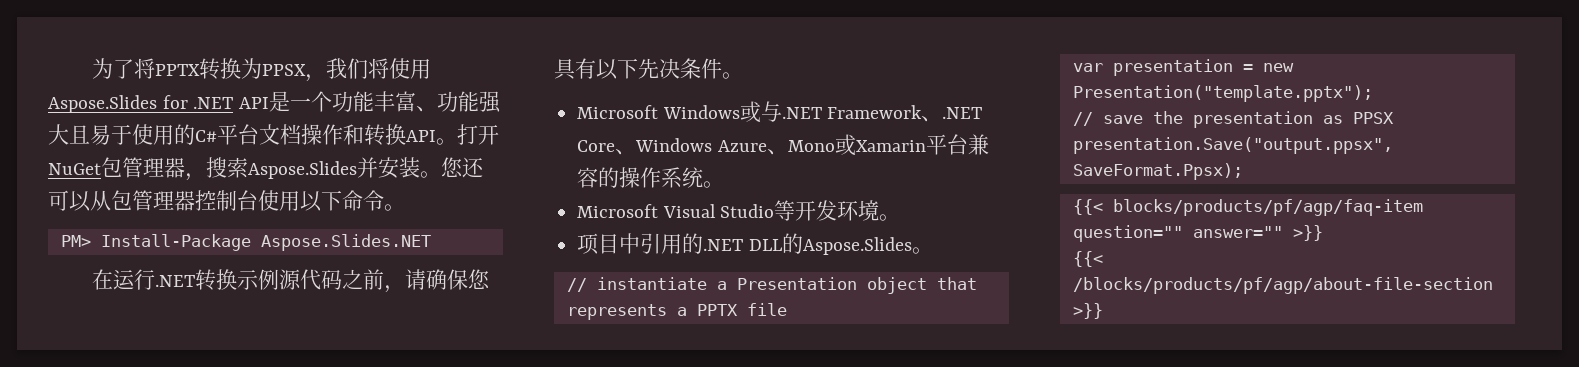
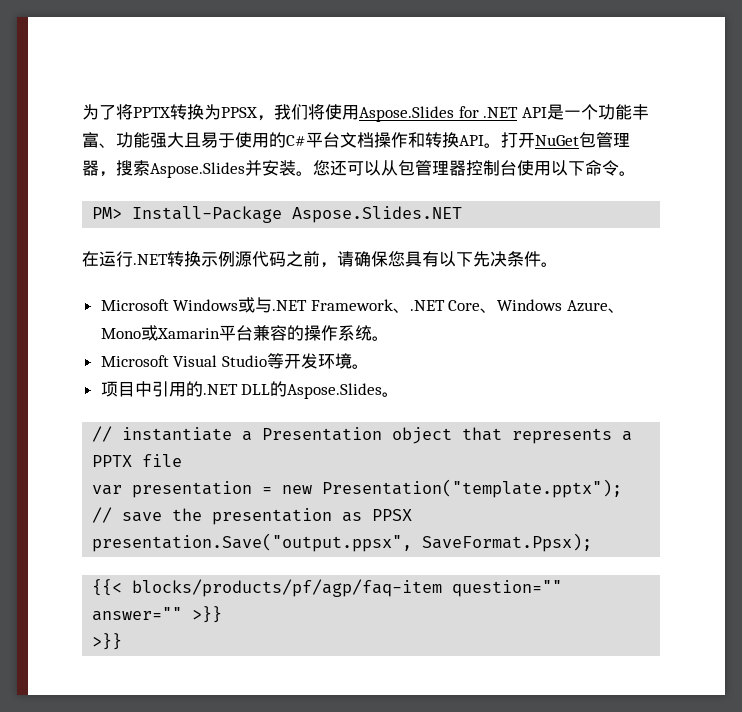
  {{< blocks/products/pf/agp/faq-item question="" answer="" >}}
- {{< /blocks/products/pf/agp/about-file-section >}}
+ >}}

